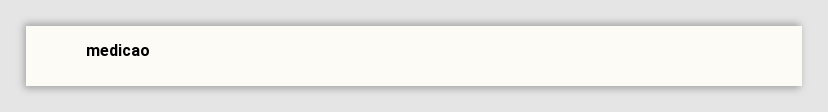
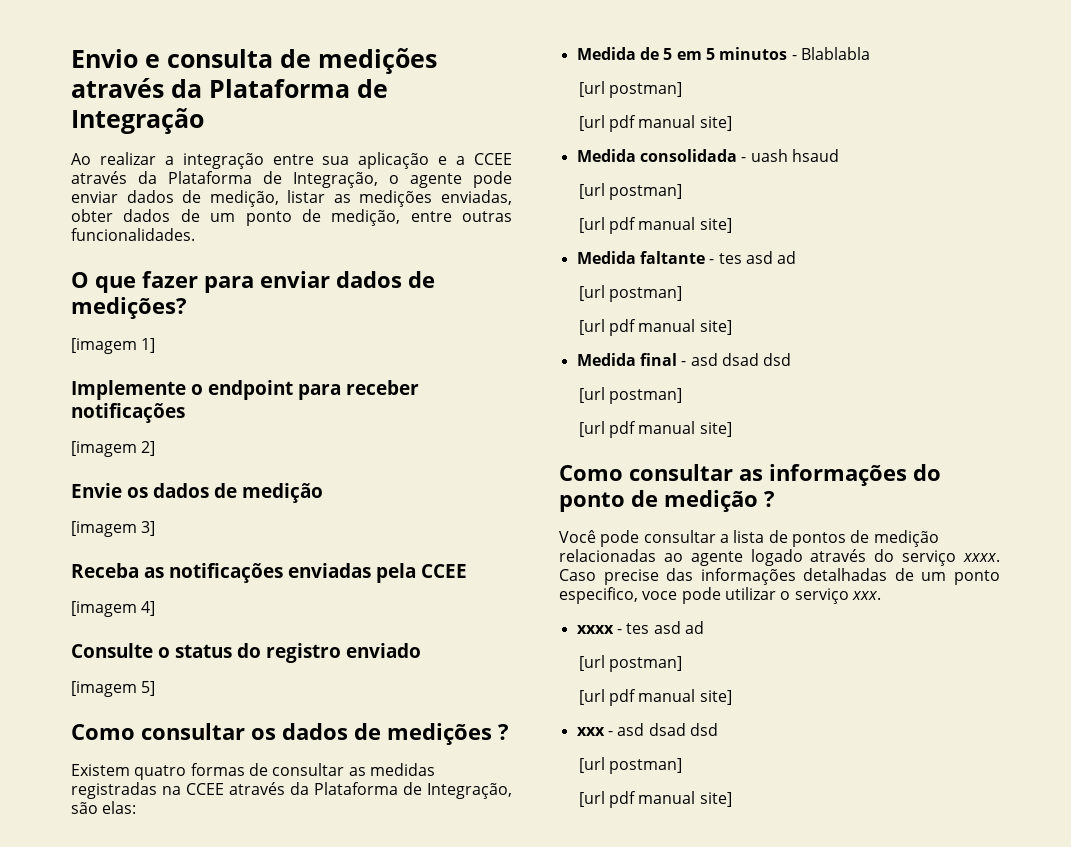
- medicao
+ Envio e consulta de medições através da Plataforma de Integração
+ Ao realizar a integração entre sua aplicação e a CCEE através da Plataforma de Integração, o agente pode enviar dados de medição, listar as medições enviadas, obter dados de um ponto de medição, entre outras funcionalidades.
+ O que fazer para enviar dados de medições?
+ [imagem 1]
+ Implemente o endpoint para receber notificações
+ [imagem 2]
+ Envie os dados de medição
+ [imagem 3]
+ Receba as notificações enviadas pela CCEE
+ [imagem 4]
+ Consulte o status do registro enviado
+ [imagem 5]
+ Como consultar os dados de medições ?
+ Existem quatro formas de consultar as medidas registradas na CCEE através da Plataforma de Integração, são elas:
+ Medida de 5 em 5 minutos - Blablabla
+ [url postman]
+ [url pdf manual site]
+ Medida consolidada - uash hsaud
+ [url postman]
+ [url pdf manual site]
+ Medida faltante - tes asd ad
+ [url postman]
+ [url pdf manual site]
+ Medida final - asd dsad dsd
+ [url postman]
+ [url pdf manual site]
+ Como consultar as informações do ponto de medição ?
+ Você pode consultar a lista de pontos de medição relacionadas ao agente logado através do serviço xxxx. Caso precise das informações detalhadas de um ponto especifico, voce pode utilizar o serviço xxx.
+ xxxx - tes asd ad
+ [url postman]
+ [url pdf manual site]
+ xxx - asd dsad dsd
+ [url postman]
+ [url pdf manual site]

